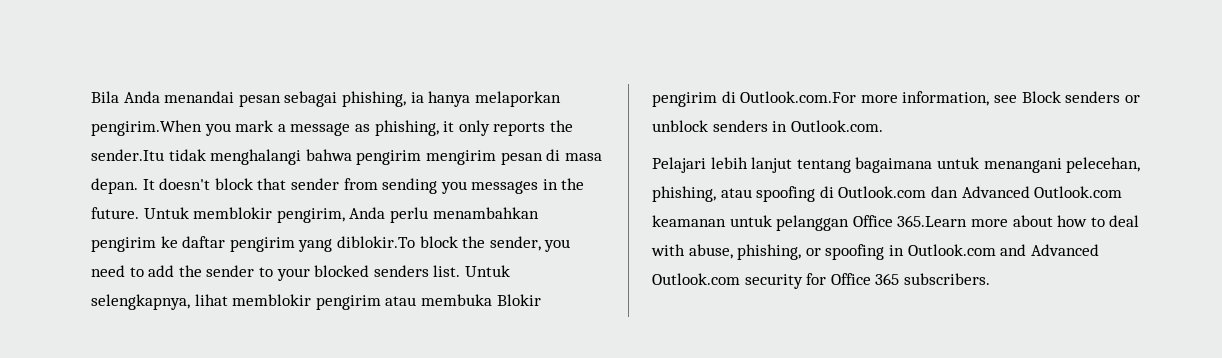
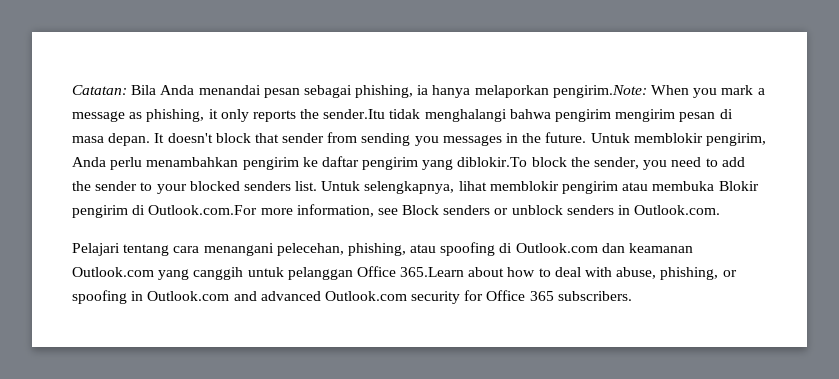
- Bila Anda menandai pesan sebagai phishing, ia hanya melaporkan pengirim.When you mark a message as phishing, it only reports the sender.Itu tidak menghalangi bahwa pengirim mengirim pesan di masa depan.
+ Catatan: Bila Anda menandai pesan sebagai phishing, ia hanya melaporkan pengirim.Note: When you mark a message as phishing, it only reports the sender.Itu tidak menghalangi bahwa pengirim mengirim pesan di masa depan.
- Pelajari lebih lanjut tentang bagaimana untuk menangani pelecehan, phishing, atau spoofing di Outlook.com dan Advanced Outlook.com keamanan untuk pelanggan Office 365.Learn more about how to deal with abuse, phishing, or spoofing in Outlook.com and Advanced Outlook.com security for Office 365 subscribers.
+ Pelajari tentang cara menangani pelecehan, phishing, atau spoofing di Outlook.com dan keamanan Outlook.com yang canggih untuk pelanggan Office 365.Learn about how to deal with abuse, phishing, or spoofing in Outlook.com and advanced Outlook.com security for Office 365 subscribers.

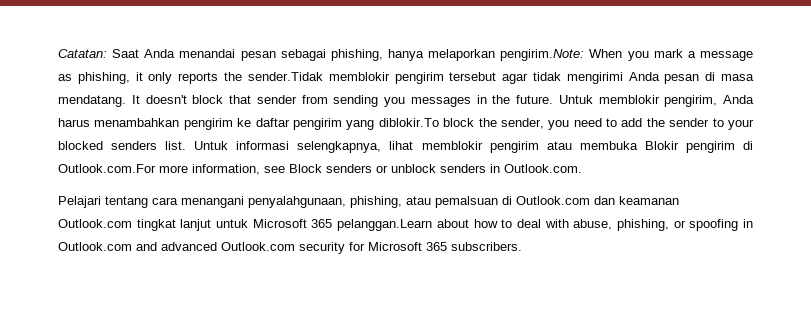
- Catatan: Bila Anda menandai pesan sebagai phishing, ia hanya melaporkan pengirim.Note: When you mark a message as phishing, it only reports the sender.Itu tidak menghalangi bahwa pengirim mengirim pesan di masa depan.
+ Catatan: Saat Anda menandai pesan sebagai phishing, hanya melaporkan pengirim.Note: When you mark a message as phishing, it only reports the sender.Tidak memblokir pengirim tersebut agar tidak mengirimi Anda pesan di masa mendatang.
- Untuk memblokir pengirim, Anda perlu menambahkan pengirim ke daftar pengirim yang diblokir.To block the sender, you need to add the sender to your blocked senders list.
+ Untuk memblokir pengirim, Anda harus menambahkan pengirim ke daftar pengirim yang diblokir.To block the sender, you need to add the sender to your blocked senders list.
- Untuk selengkapnya, lihat memblokir pengirim atau membuka Blokir pengirim di Outlook.com.For more information, see Block senders or unblock senders in Outlook.com.
+ Untuk informasi selengkapnya, lihat memblokir pengirim atau membuka Blokir pengirim di Outlook.com.For more information, see Block senders or unblock senders in Outlook.com.
- Pelajari tentang cara menangani pelecehan, phishing, atau spoofing di Outlook.com dan keamanan Outlook.com yang canggih untuk pelanggan Office 365.Learn about how to deal with abuse, phishing, or spoofing in Outlook.com and advanced Outlook.com security for Office 365 subscribers.
+ Pelajari tentang cara menangani penyalahgunaan, phishing, atau pemalsuan di Outlook.com dan keamanan Outlook.com tingkat lanjut untuk Microsoft 365 pelanggan.Learn about how to deal with abuse, phishing, or spoofing in Outlook.com and advanced Outlook.com security for Microsoft 365 subscribers.

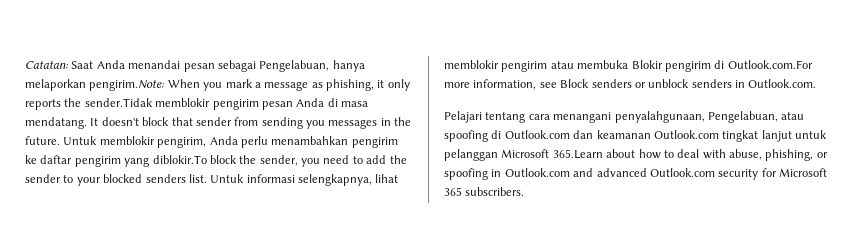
- Catatan: Saat Anda menandai pesan sebagai phishing, hanya melaporkan pengirim.Note: When you mark a message as phishing, it only reports the sender.Tidak memblokir pengirim tersebut agar tidak mengirimi Anda pesan di masa mendatang.
+ Catatan: Saat Anda menandai pesan sebagai Pengelabuan, hanya melaporkan pengirim.Note: When you mark a message as phishing, it only reports the sender.Tidak memblokir pengirim pesan Anda di masa mendatang.
- Untuk memblokir pengirim, Anda harus menambahkan pengirim ke daftar pengirim yang diblokir.To block the sender, you need to add the sender to your blocked senders list.
+ Untuk memblokir pengirim, Anda perlu menambahkan pengirim ke daftar pengirim yang diblokir.To block the sender, you need to add the sender to your blocked senders list.
- Pelajari tentang cara menangani penyalahgunaan, phishing, atau pemalsuan di Outlook.com dan keamanan Outlook.com tingkat lanjut untuk Microsoft 365 pelanggan.Learn about how to deal with abuse, phishing, or spoofing in Outlook.com and advanced Outlook.com security for Microsoft 365 subscribers.
+ Pelajari tentang cara menangani penyalahgunaan, Pengelabuan, atau spoofing di Outlook.com dan keamanan Outlook.com tingkat lanjut untuk pelanggan Microsoft 365.Learn about how to deal with abuse, phishing, or spoofing in Outlook.com and advanced Outlook.com security for Microsoft 365 subscribers.

